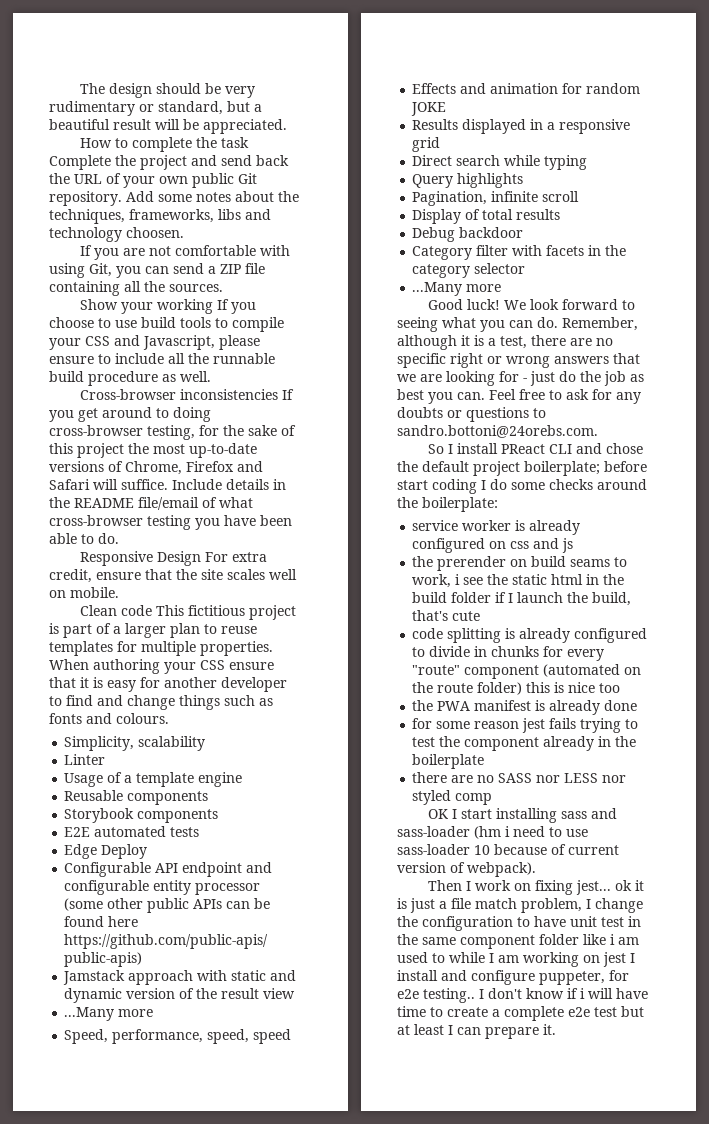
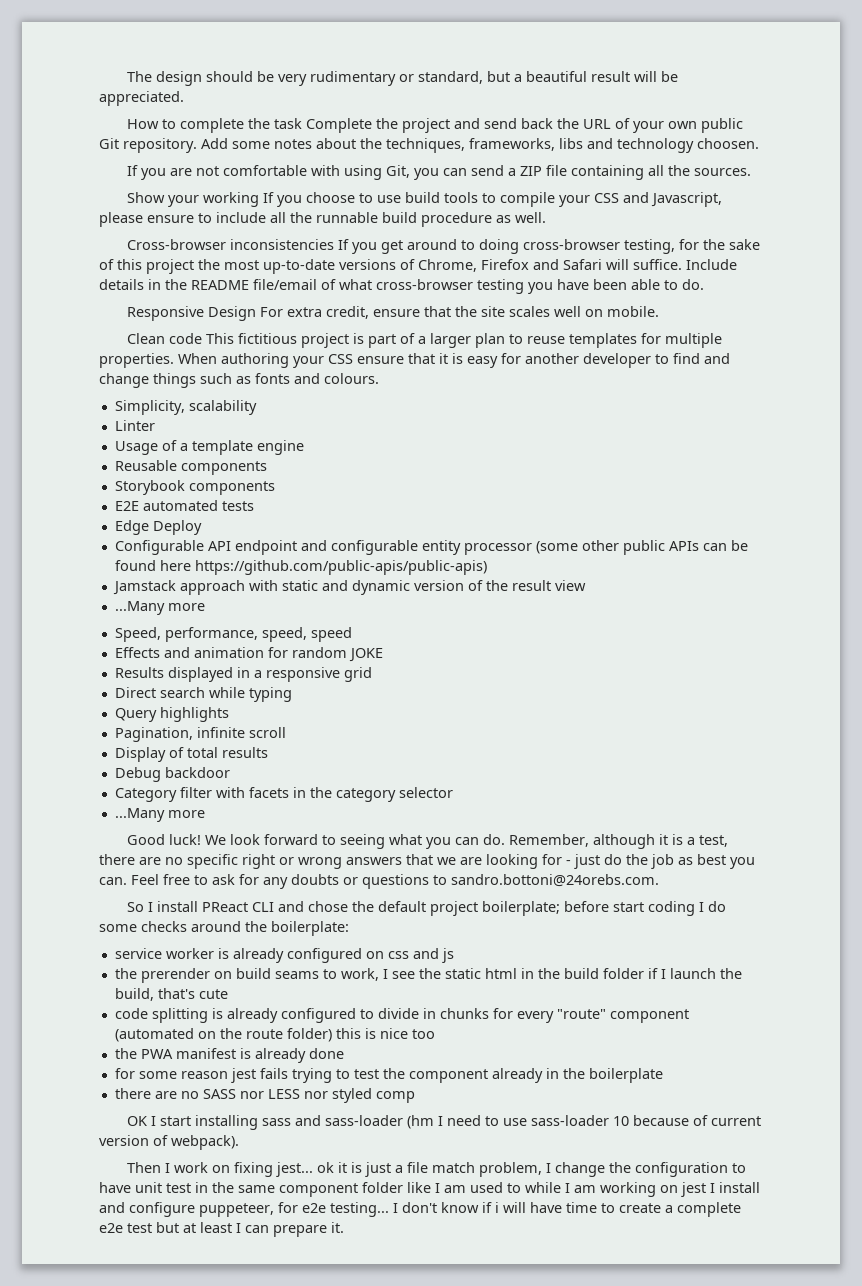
- the prerender on build seams to work, i see the static html in the build folder if I launch the build, that's cute
+ the prerender on build seams to work, I see the static html in the build folder if I launch the build, that's cute
- OK I start installing sass and sass-loader (hm i need to use sass-loader 10 because of current version of webpack).
+ OK I start installing sass and sass-loader (hm I need to use sass-loader 10 because of current version of webpack).
- Then I work on fixing jest... ok it is just a file match problem, I change the configuration to have unit test in the same component folder like i am used to while I am working on jest I install and configure puppeter, for e2e testing..
+ Then I work on fixing jest... ok it is just a file match problem, I change the configuration to have unit test in the same component folder like I am used to while I am working on jest I install and configure puppeteer, for e2e testing...

